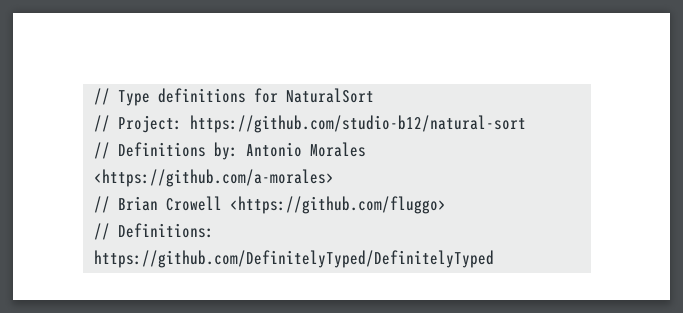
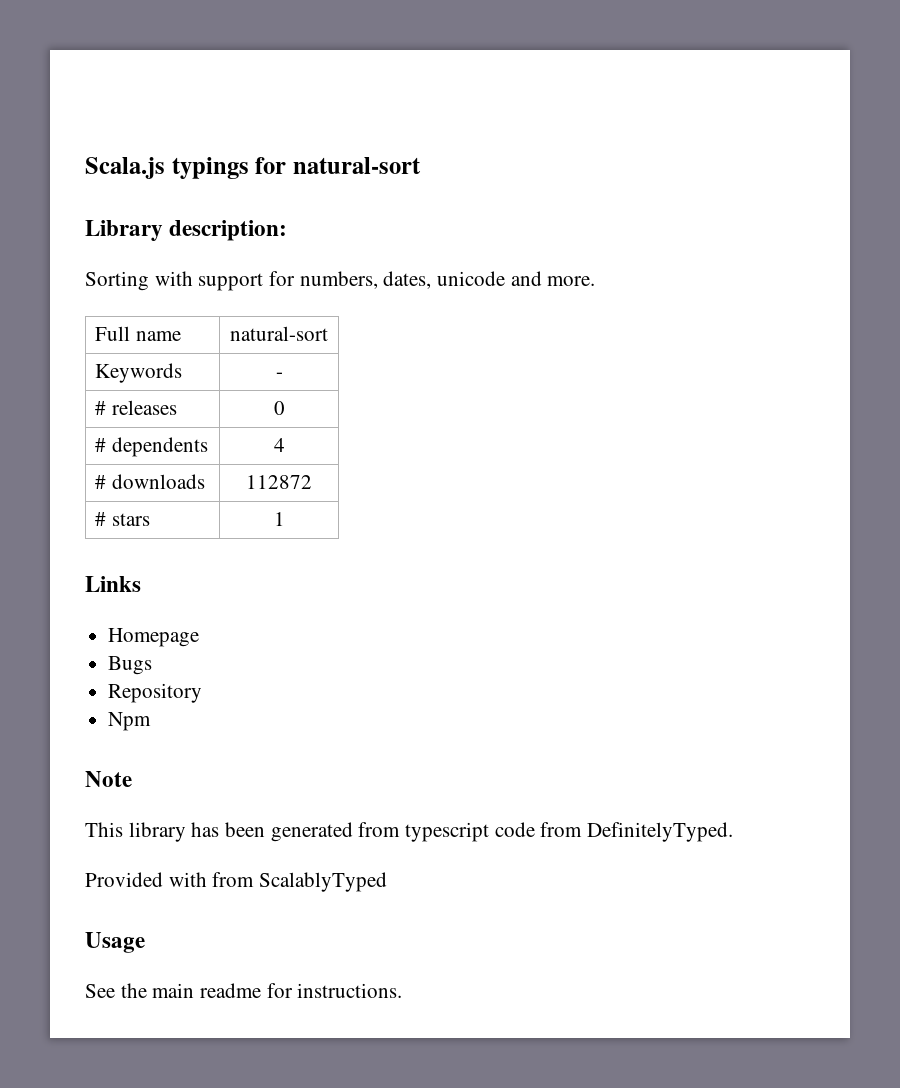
- // Type definitions for NaturalSort
- // Project: https://github.com/studio-b12/natural-sort
- // Definitions by: Antonio Morales <https://github.com/a-morales>
- // Brian Crowell <https://github.com/fluggo>
- // Definitions: https://github.com/DefinitelyTyped/DefinitelyTyped
+ Scala.js typings for natural-sort
+ Library description:
+ Sorting with support for numbers, dates, unicode and more.
+ Full name | natural-sort
+ Keywords | -
+ # releases | 0
+ # dependents | 4
+ # downloads | 112872
+ # stars | 1
+ Links
+ Homepage
+ Bugs
+ Repository
+ Npm
+ Note
+ This library has been generated from typescript code from DefinitelyTyped.
+ Provided with from ScalablyTyped
+ Usage
+ See the main readme for instructions.

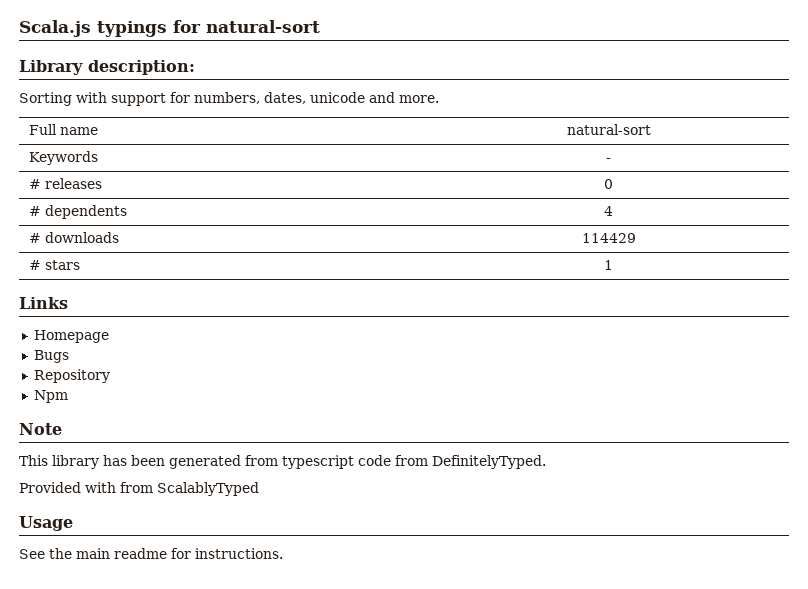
- # downloads | 112872
+ # downloads | 114429

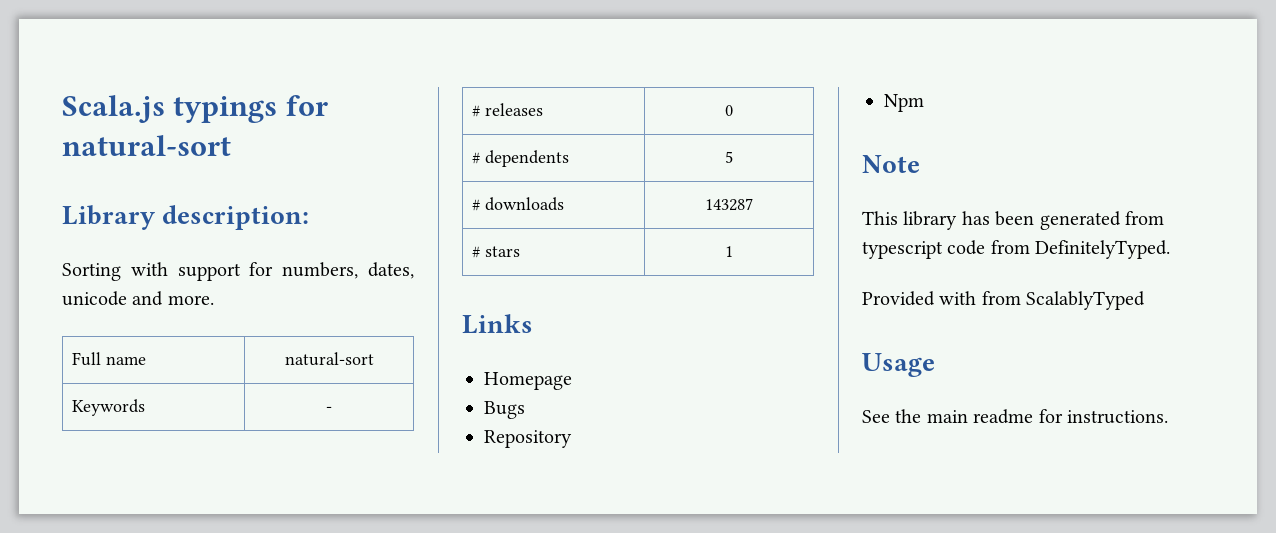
- # dependents | 4
+ # dependents | 5
- # downloads | 114429
+ # downloads | 143287

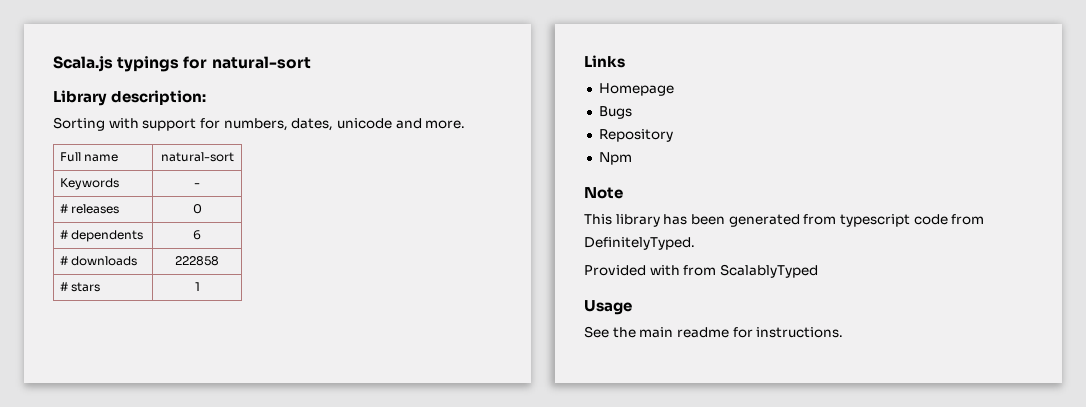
- # dependents | 5
+ # dependents | 6
- # downloads | 143287
+ # downloads | 222858

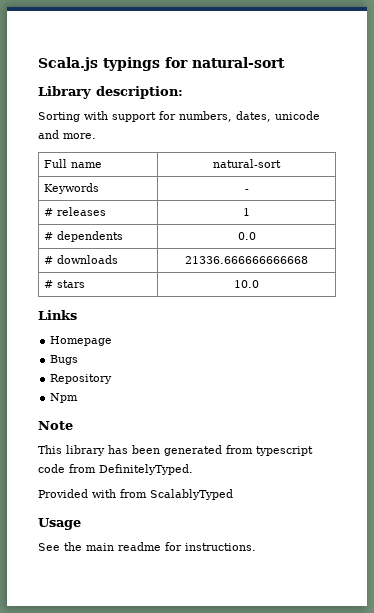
- # releases | 0
+ # releases | 1
- # dependents | 6
+ # dependents | 0.0
- # downloads | 222858
+ # downloads | 21336.666666666668
- # stars | 1
+ # stars | 10.0

